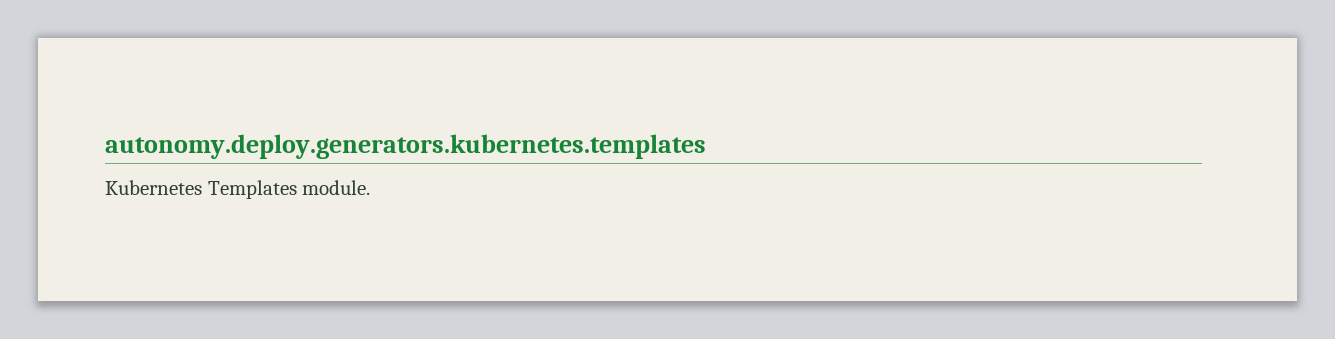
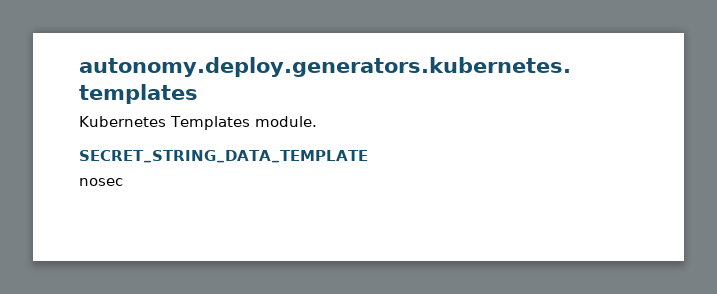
+ SECRET_STRING_DATA_TEMPLATE
+ nosec

